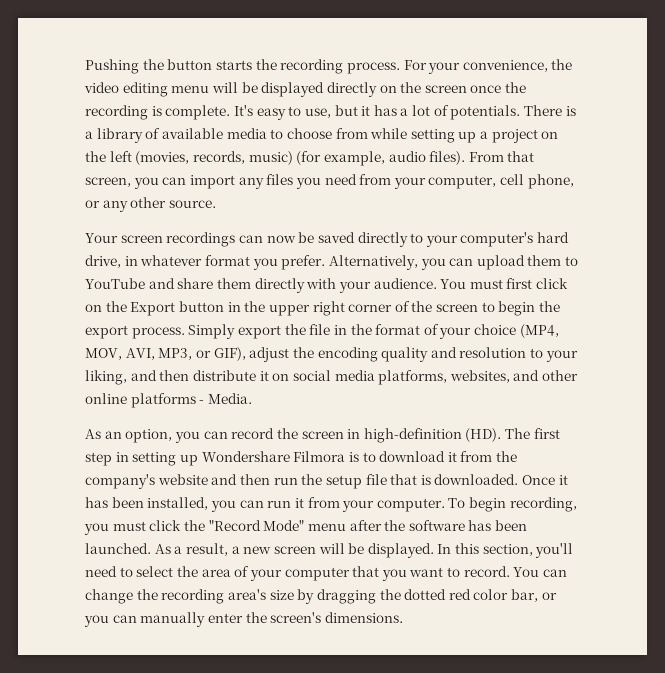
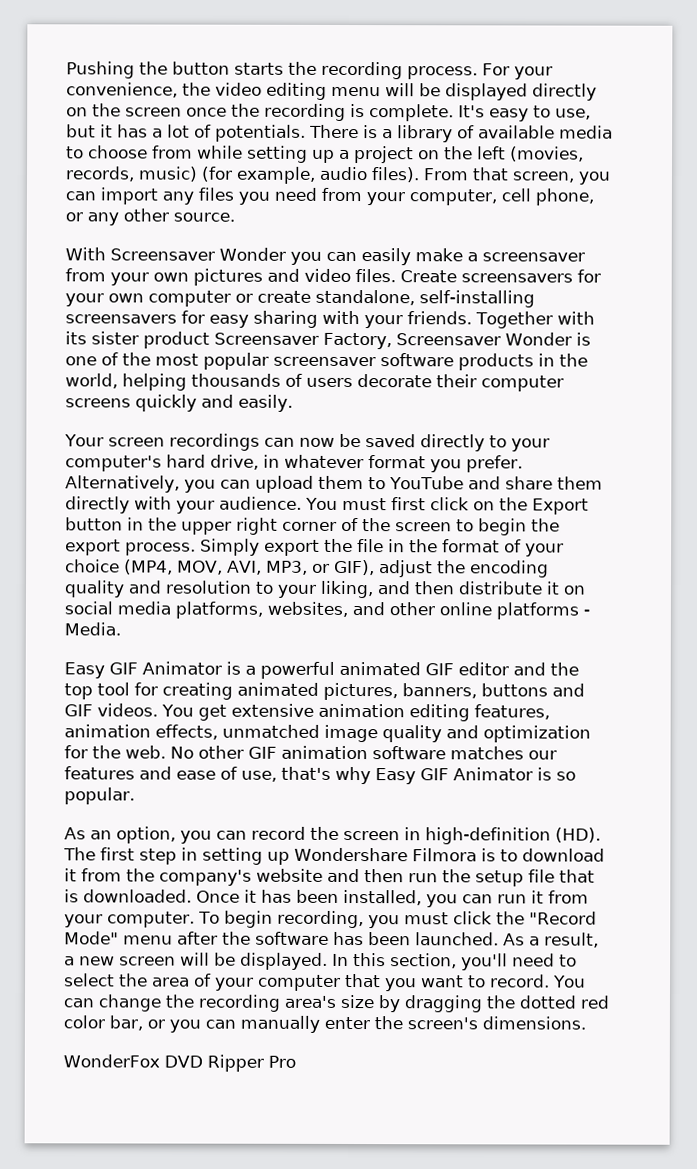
+ With Screensaver Wonder you can easily make a screensaver from your own pictures and video files. Create screensavers for your own computer or create standalone, self-installing screensavers for easy sharing with your friends. Together with its sister product Screensaver Factory, Screensaver Wonder is one of the most popular screensaver software products in the world, helping thousands of users decorate their computer screens quickly and easily.
+ Easy GIF Animator is a powerful animated GIF editor and the top tool for creating animated pictures, banners, buttons and GIF videos. You get extensive animation editing features, animation effects, unmatched image quality and optimization for the web. No other GIF animation software matches our features and ease of use, that's why Easy GIF Animator is so popular.
+ WonderFox DVD Ripper Pro

